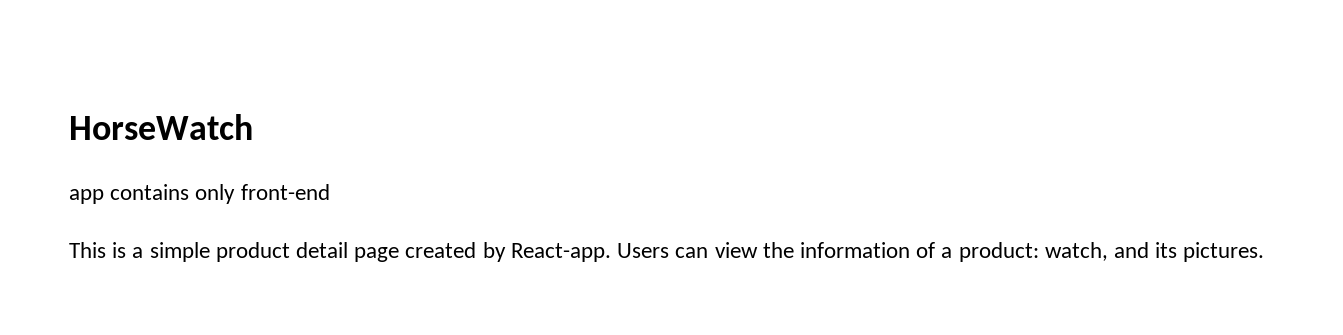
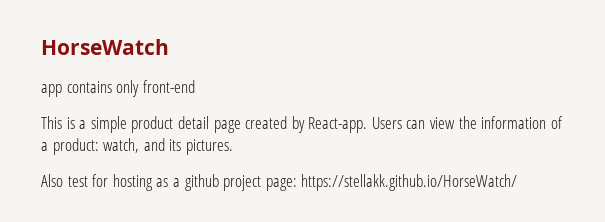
+ Also test for hosting as a github project page: https://stellakk.github.io/HorseWatch/

